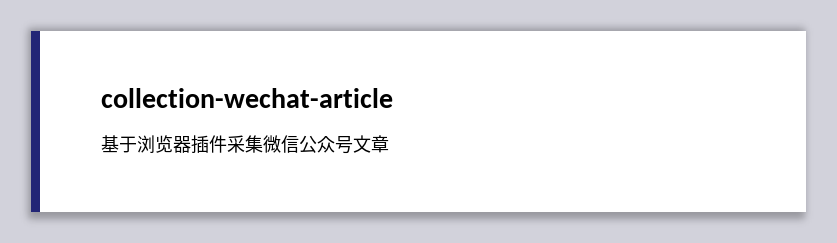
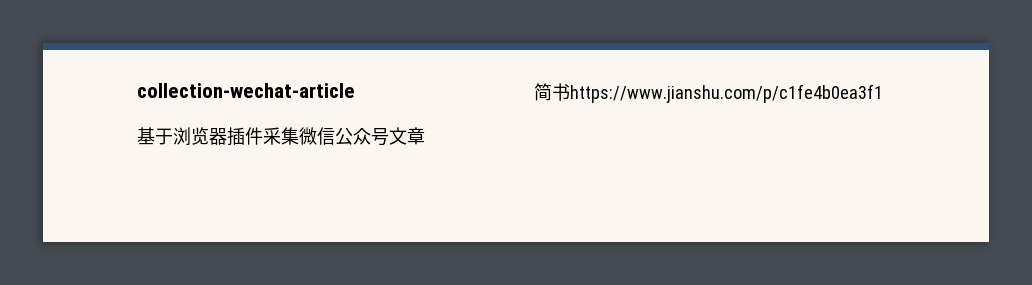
+ 简书https://www.jianshu.com/p/c1fe4b0ea3f1

